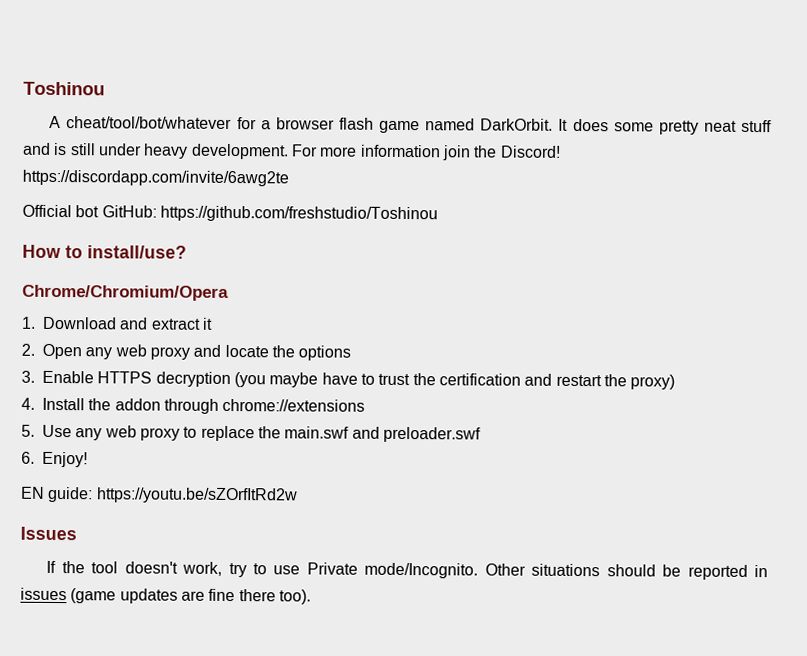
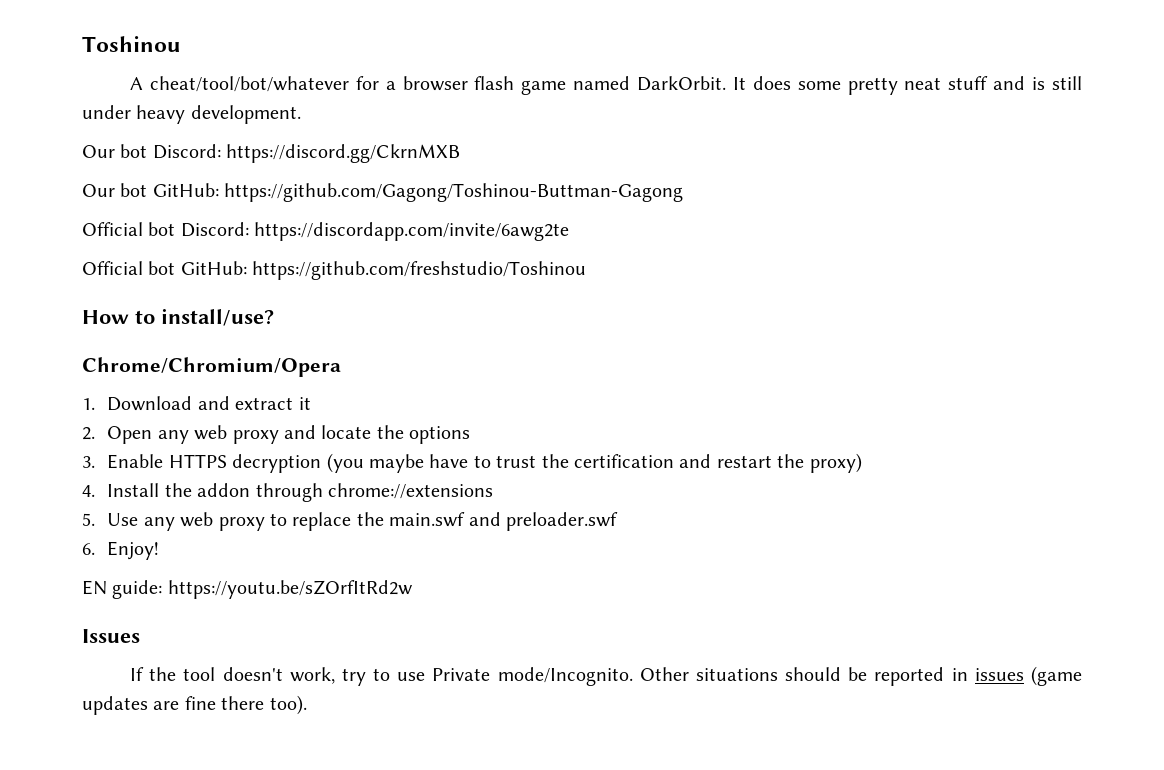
- It does some pretty neat stuff and is still under heavy development. For more information join the Discord! https://discordapp.com/invite/6awg2te
+ It does some pretty neat stuff and is still under heavy development.
+ Our bot Discord: https://discord.gg/CkrnMXB
+ Our bot GitHub: https://github.com/Gagong/Toshinou-Buttman-Gagong
+ Official bot Discord: https://discordapp.com/invite/6awg2te

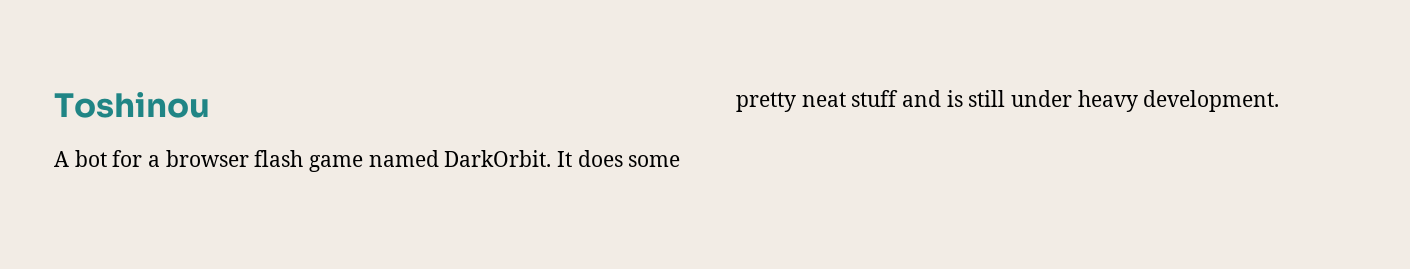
- A cheat/tool/bot/whatever for a browser flash game named DarkOrbit.
+ A bot for a browser flash game named DarkOrbit.
- Our bot Discord: https://discord.gg/CkrnMXB
- Our bot GitHub: https://github.com/Gagong/Toshinou-Buttman-Gagong
- Official bot Discord: https://discordapp.com/invite/6awg2te
- Official bot GitHub: https://github.com/freshstudio/Toshinou
- How to install/use?
- Chrome/Chromium/Opera
- 1. Download and extract it
- 2. Open any web proxy and locate the options
- 3. Enable HTTPS decryption (you maybe have to trust the certification and restart the proxy)
- 4. Install the addon through chrome://extensions
- 5. Use any web proxy to replace the main.swf and preloader.swf
- 6. Enjoy!
- EN guide: https://youtu.be/sZOrfItRd2w
- Issues
- If the tool doesn't work, try to use Private mode/Incognito. Other situations should be reported in issues (game updates are fine there too).

